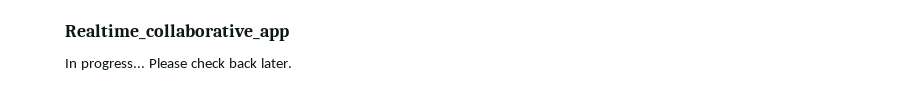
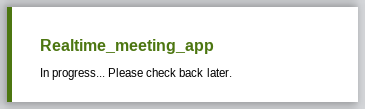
- Realtime_collaborative_app
+ Realtime_meeting_app

